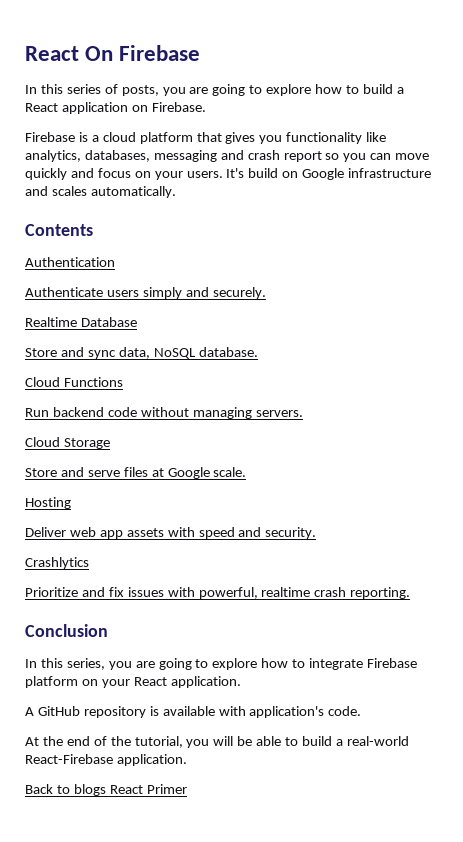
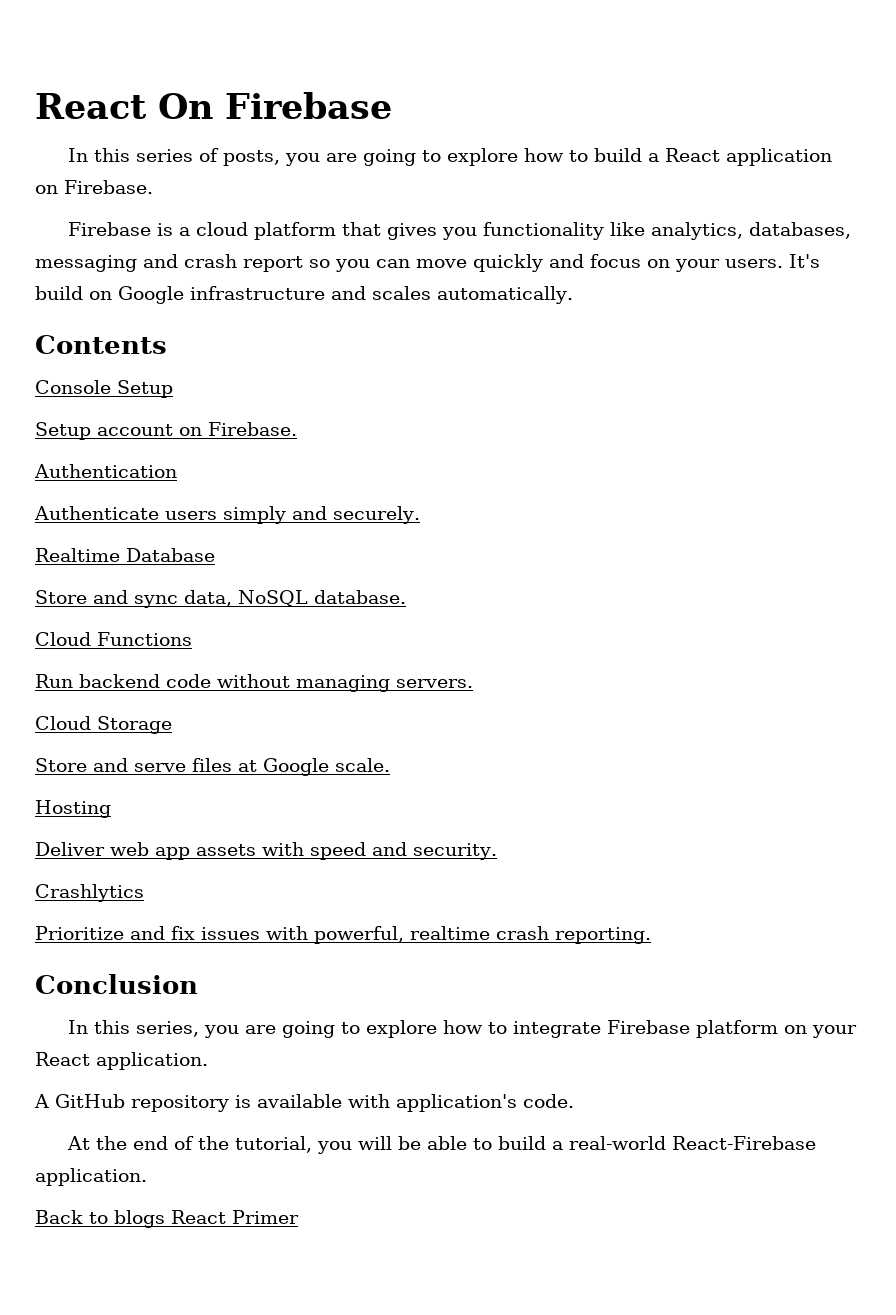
+ Console Setup
+ Setup account on Firebase.

